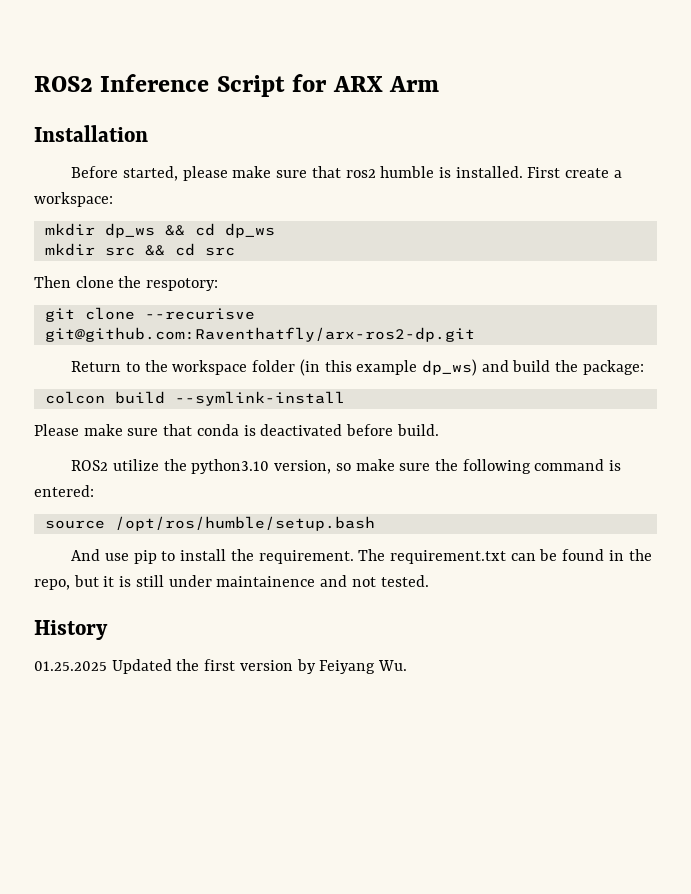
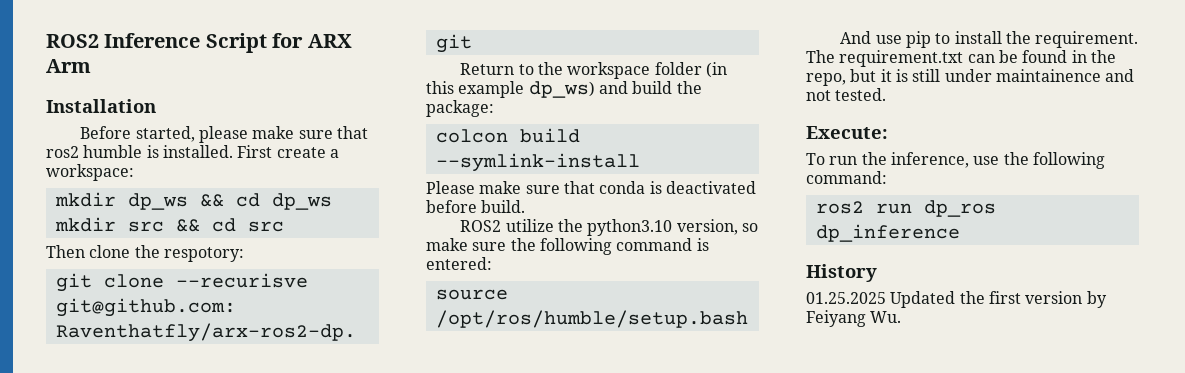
+ Execute:
+ To run the inference, use the following command:
+ ros2 run dp_ros dp_inference

